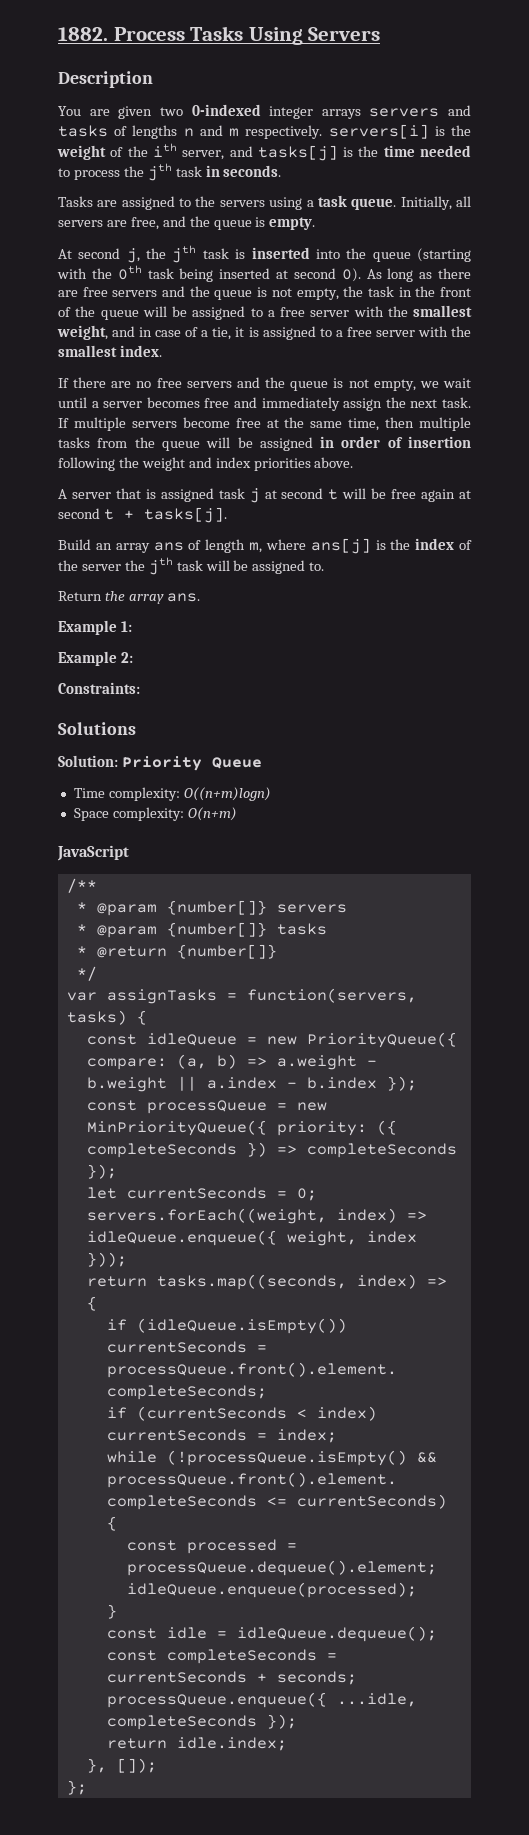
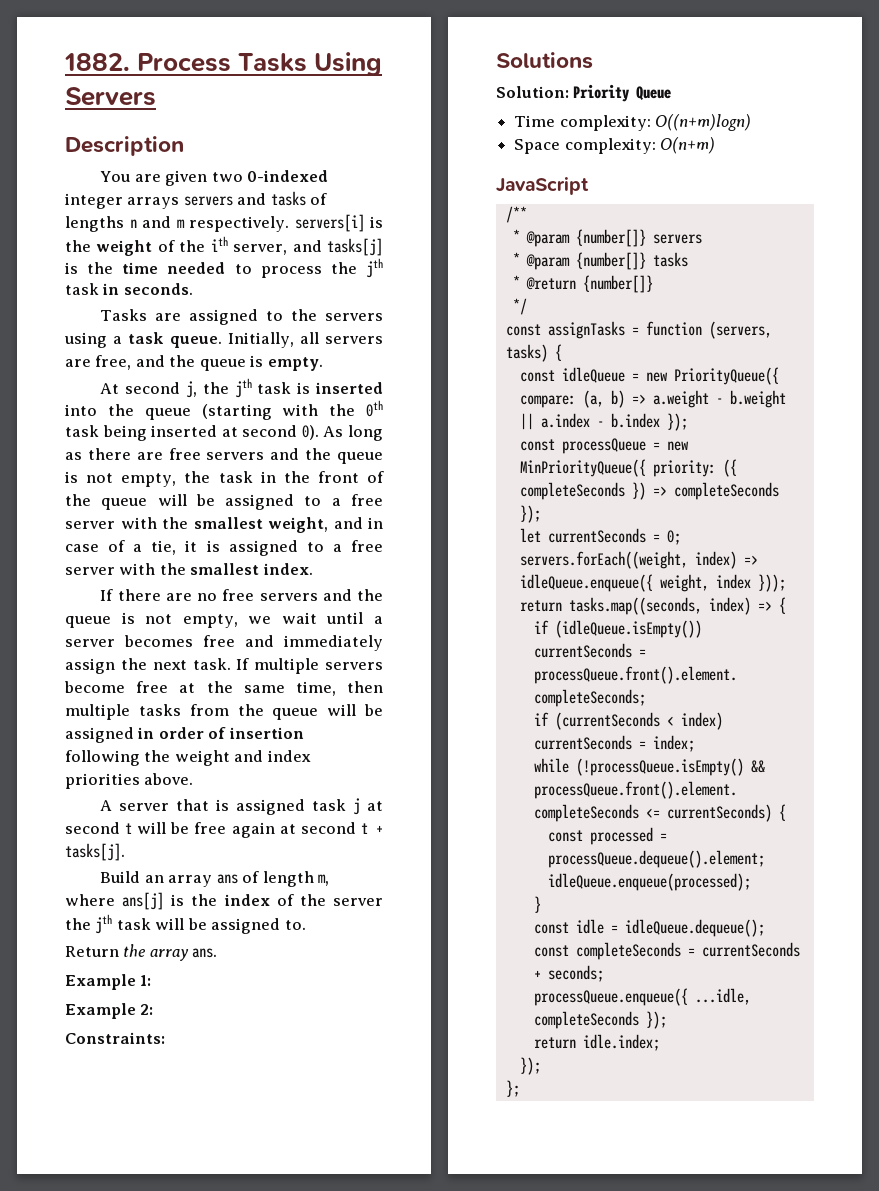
- var assignTasks = function(servers, tasks) {
+ const assignTasks = function (servers, tasks) {
  return idle.index;
- }, []);
+ });

